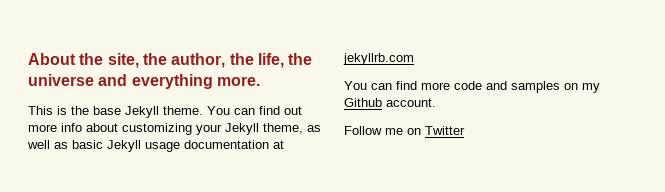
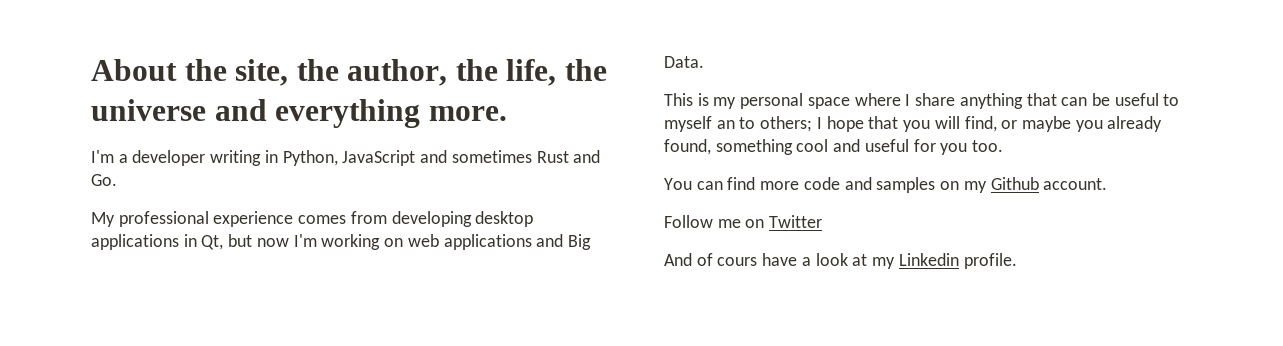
- This is the base Jekyll theme. You can find out more info about customizing your Jekyll theme, as well as basic Jekyll usage documentation at jekyllrb.com
+ I'm a developer writing in Python, JavaScript and sometimes Rust and Go.
+ My professional experience comes from developing desktop applications in Qt, but now I'm working on web applications and Big Data.
+ This is my personal space where I share anything that can be useful to myself an to others; I hope that you will find, or maybe you already found, something cool and useful for you too.
+ And of cours have a look at my Linkedin profile.

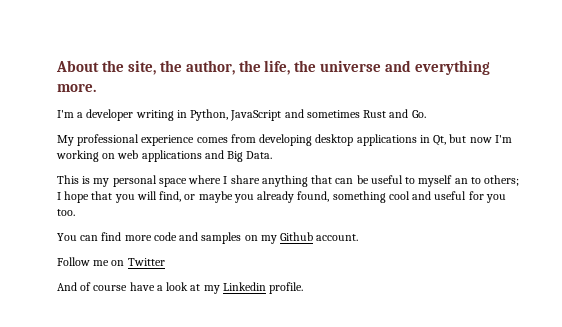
- And of cours have a look at my Linkedin profile.
+ And of course have a look at my Linkedin profile.

